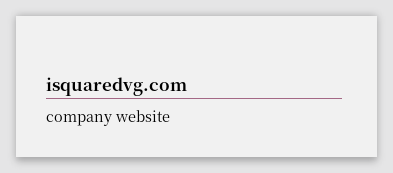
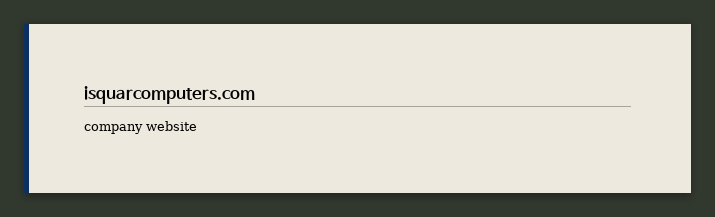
- isquaredvg.com
+ isquarcomputers.com

